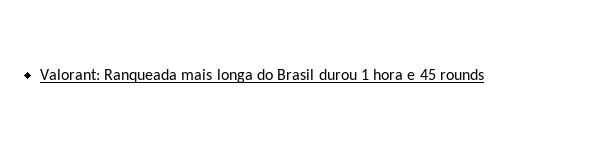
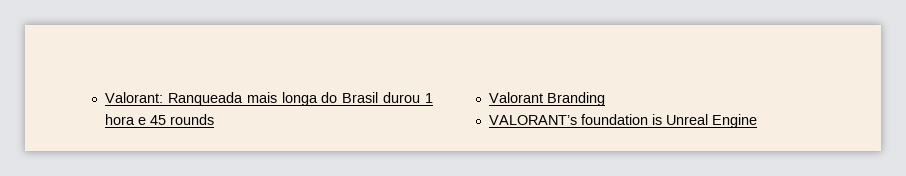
+ Valorant Branding
+ VALORANT’s foundation is Unreal Engine

